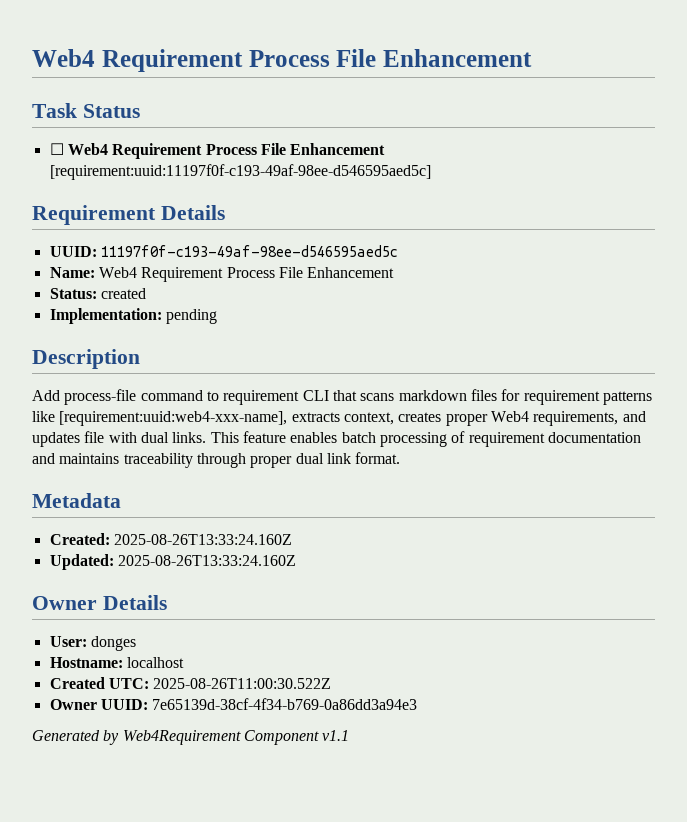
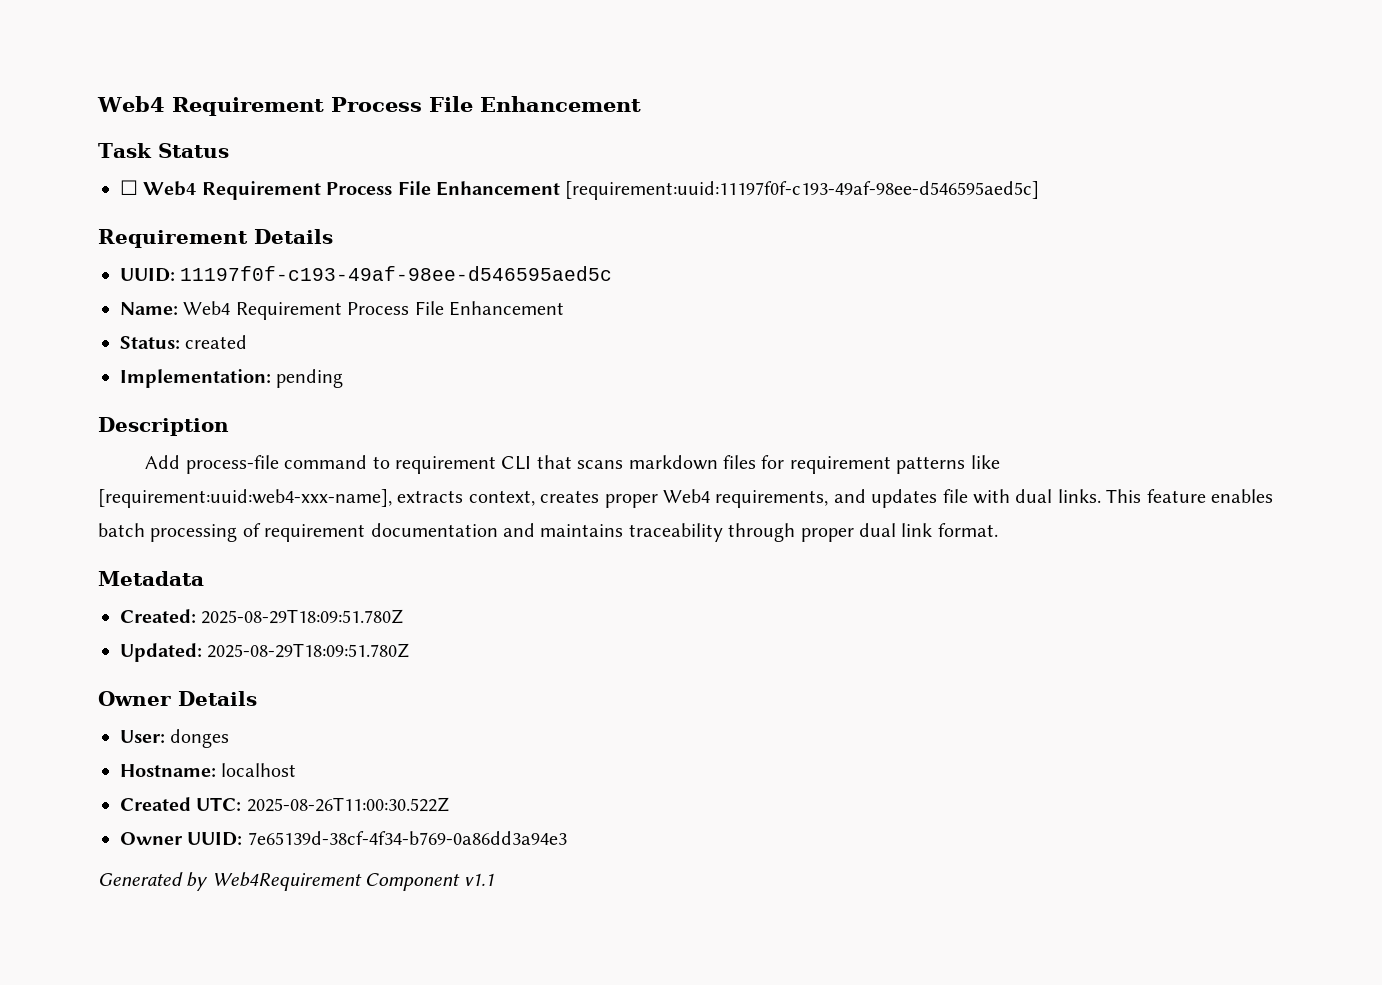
- Created: 2025-08-26T13:33:24.160Z
+ Created: 2025-08-29T18:09:51.780Z
- Updated: 2025-08-26T13:33:24.160Z
+ Updated: 2025-08-29T18:09:51.780Z

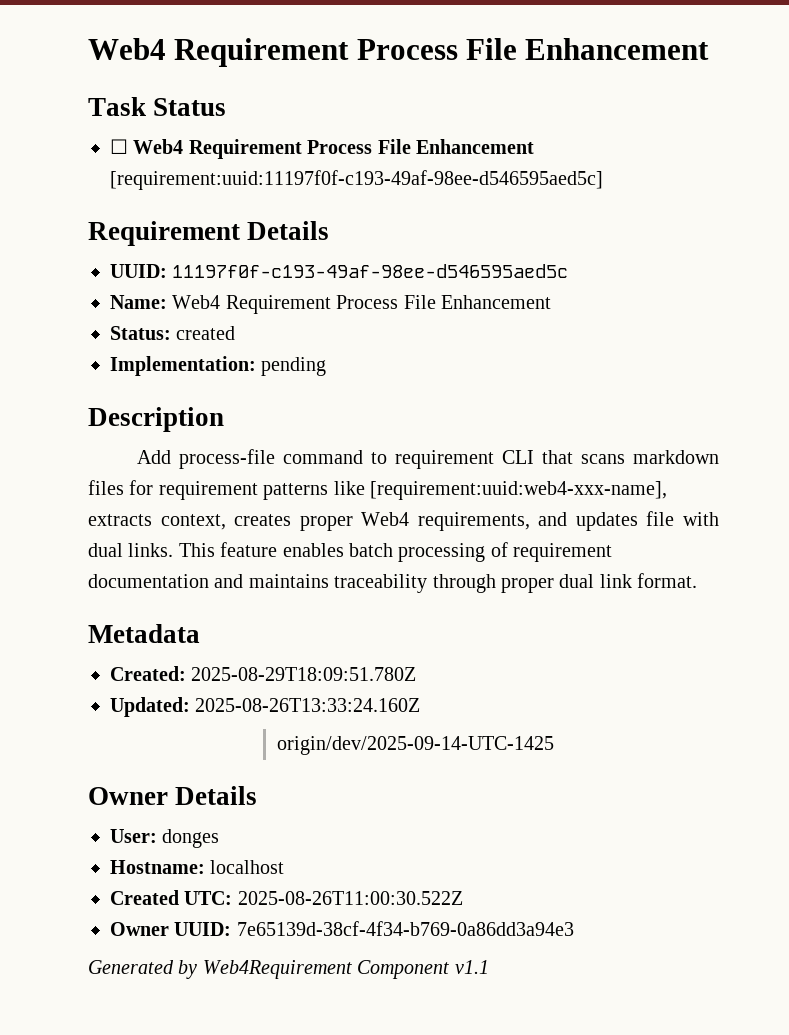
- Updated: 2025-08-29T18:09:51.780Z
+ Updated: 2025-08-26T13:33:24.160Z
+ origin/dev/2025-09-14-UTC-1425

